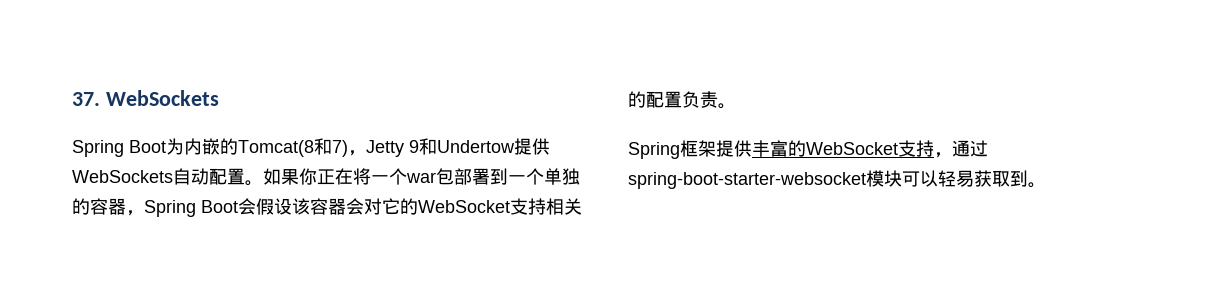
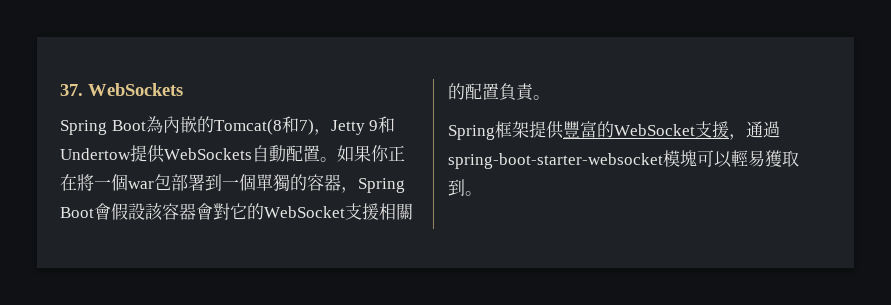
- Spring Boot为内嵌的Tomcat(8和7)，Jetty 9和Undertow提供WebSockets自动配置。
+ Spring Boot為內嵌的Tomcat(8和7)，Jetty 9和Undertow提供WebSockets自動配置。
- 如果你正在将一个war包部署到一个单独的容器，Spring Boot会假设该容器会对它的WebSocket支持相关的配置负责。
+ 如果你正在將一個war包部署到一個單獨的容器，Spring Boot會假設該容器會對它的WebSocket支援相關的配置負責。
- Spring框架提供丰富的WebSocket支持，通过spring-boot-starter-websocket模块可以轻易获取到。
+ Spring框架提供豐富的WebSocket支援，通過spring-boot-starter-websocket模塊可以輕易獲取到。

